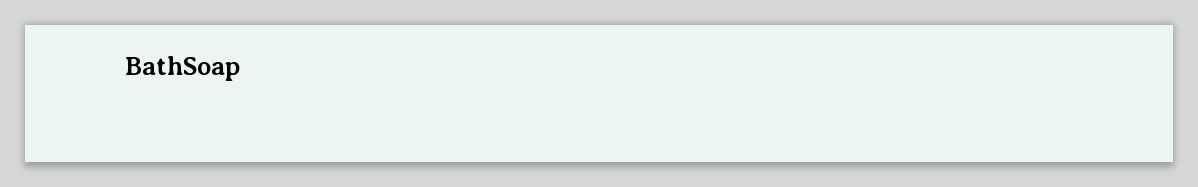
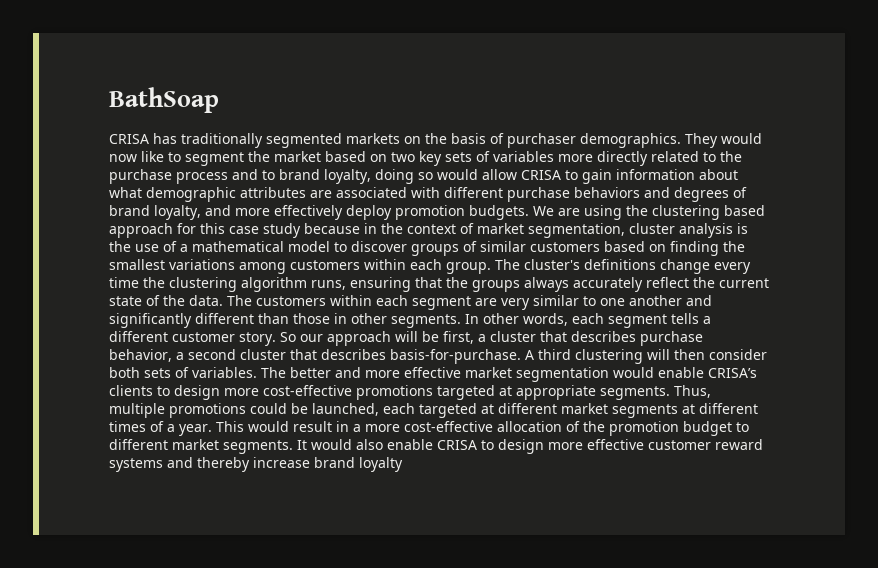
+ CRISA has traditionally segmented markets on the basis of purchaser demographics. They would now like to segment the market based on two key sets of variables more directly related to the purchase process and to brand loyalty, doing so would allow CRISA to gain information about what demographic attributes are associated with different purchase behaviors and degrees of brand loyalty, and more effectively deploy promotion budgets. We are using the clustering based approach for this case study because in the context of market segmentation, cluster analysis is the use of a mathematical model to discover groups of similar customers based on finding the smallest variations among customers within each group. The cluster's definitions change every time the clustering algorithm runs, ensuring that the groups always accurately reflect the current state of the data. The customers within each segment are very similar to one another and significantly different than those in other segments. In other words, each segment tells a different customer story. So our approach will be first, a cluster that describes purchase behavior, a second cluster that describes basis-for-purchase. A third clustering will then consider both sets of variables. The better and more effective market segmentation would enable CRISA’s clients to design more cost-effective promotions targeted at appropriate segments. Thus, multiple promotions could be launched, each targeted at different market segments at different times of a year. This would result in a more cost-effective allocation of the promotion budget to different market segments. It would also enable CRISA to design more effective customer reward systems and thereby increase brand loyalty

